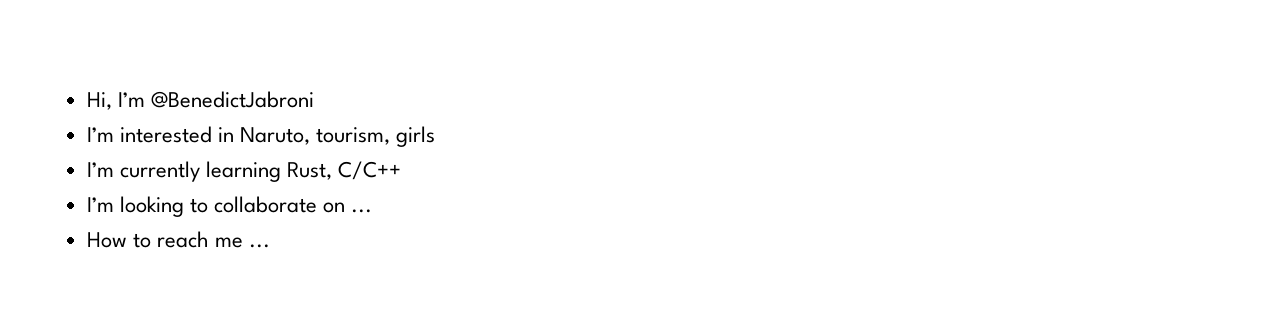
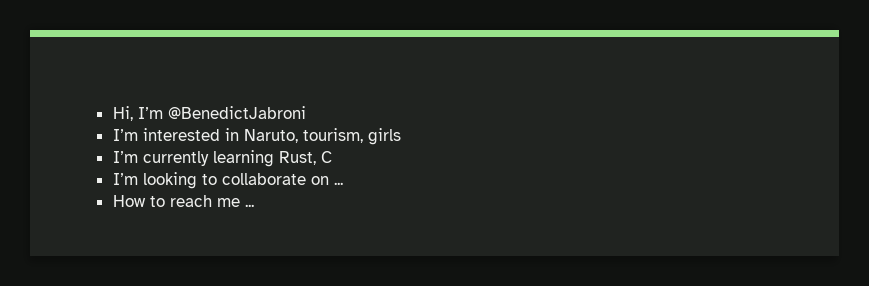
- I’m currently learning Rust, C/C++
+ I’m currently learning Rust, C

